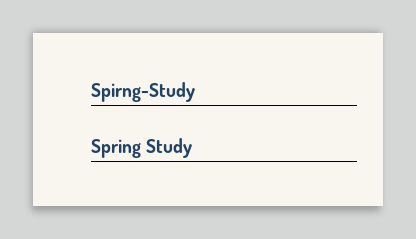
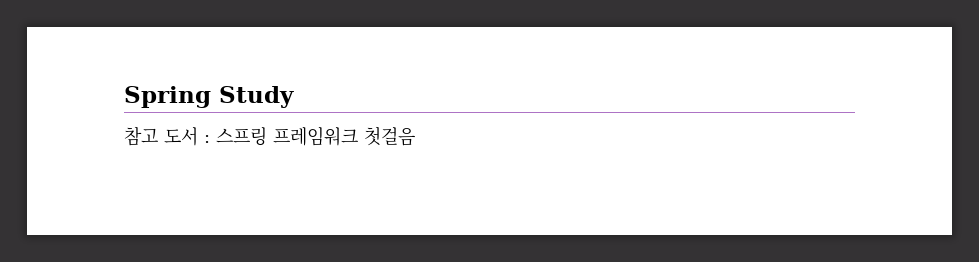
- Spirng-Study
+ 참고 도서 : 스프링 프레임워크 첫걸음

